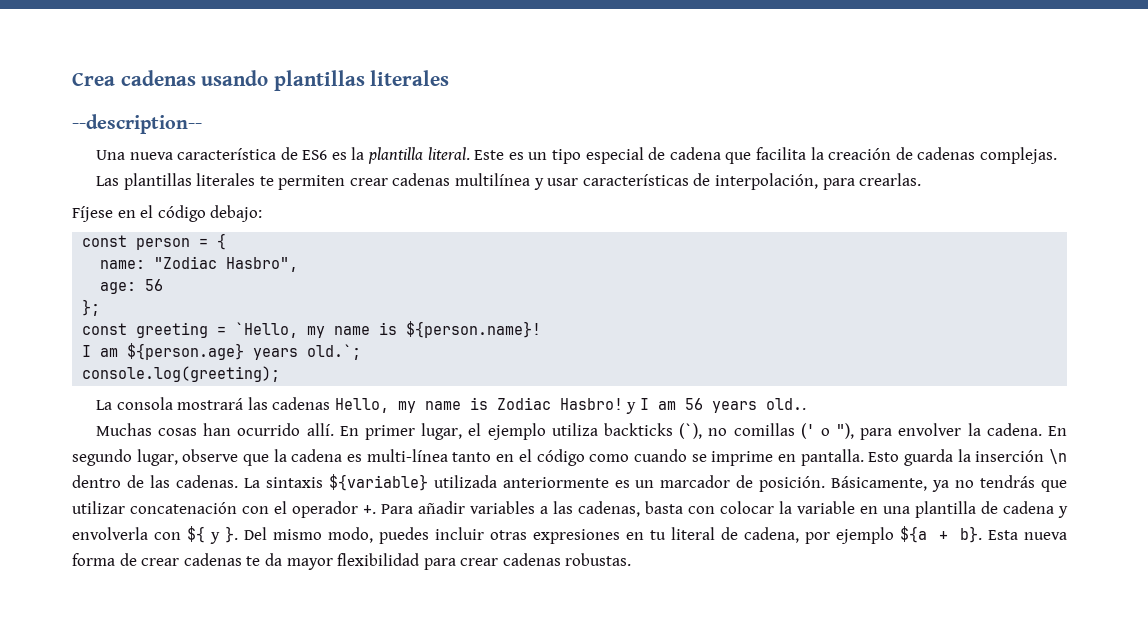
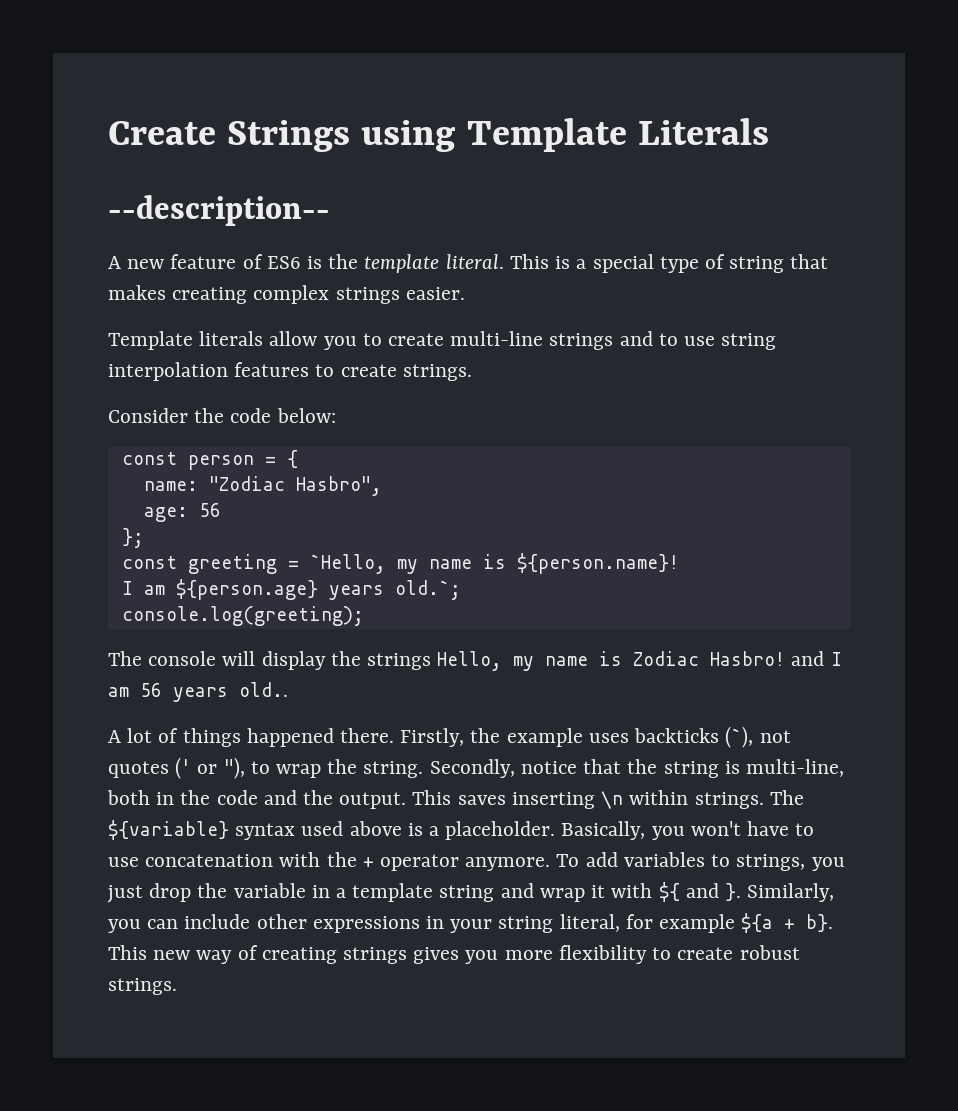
- Crea cadenas usando plantillas literales
+ Create Strings using Template Literals
  --description--
- Una nueva característica de ES6 es la plantilla literal. Este es un tipo especial de cadena que facilita la creación de cadenas complejas.
- Las plantillas literales te permiten crear cadenas multilínea y usar características de interpolación, para crearlas.
- Fíjese en el código debajo:
+ A new feature of ES6 is the template literal. This is a special type of string that makes creating complex strings easier.
+ Template literals allow you to create multi-line strings and to use string interpolation features to create strings.
+ Consider the code below:
- La consola mostrará las cadenas Hello, my name is Zodiac Hasbro! y I am 56 years old..
+ The console will display the strings Hello, my name is Zodiac Hasbro! and I am 56 years old..
- Muchas cosas han ocurrido allí. En primer lugar, el ejemplo utiliza backticks (`), no comillas (' o "), para envolver la cadena. En segundo lugar, observe que la cadena es multi-línea tanto en el código como cuando se imprime en pantalla. Esto guarda la inserción \n dentro de las cadenas. La sintaxis ${variable} utilizada anteriormente es un marcador de posición. Básicamente, ya no tendrás que utilizar concatenación con el operador +. Para añadir variables a las cadenas, basta con colocar la variable en una plantilla de cadena y envolverla con ${ y }. Del mismo modo, puedes incluir otras expresiones en tu literal de cadena, por ejemplo ${a + b}. Esta nueva forma de crear cadenas te da mayor flexibilidad para crear cadenas robustas.
+ A lot of things happened there. Firstly, the example uses backticks (`), not quotes (' or "), to wrap the string. Secondly, notice that the string is multi-line, both in the code and the output. This saves inserting \n within strings. The ${variable} syntax used above is a placeholder. Basically, you won't have to use concatenation with the + operator anymore. To add variables to strings, you just drop the variable in a template string and wrap it with ${ and }. Similarly, you can include other expressions in your string literal, for example ${a + b}. This new way of creating strings gives you more flexibility to create robust strings.

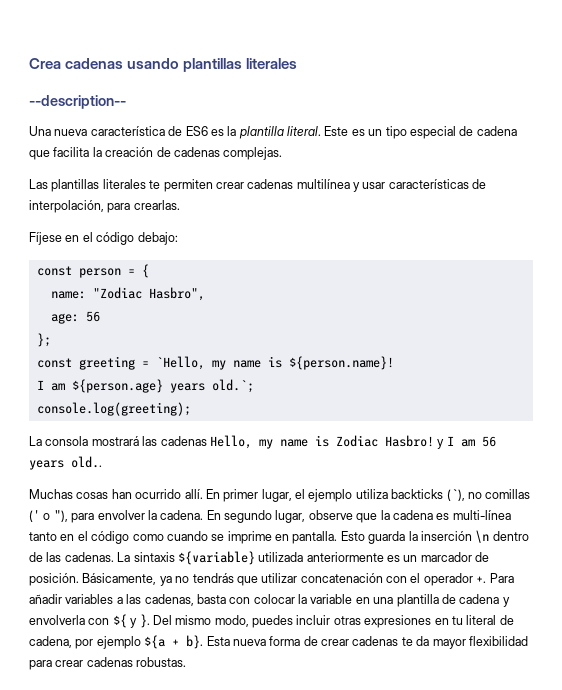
- Create Strings using Template Literals
+ Crea cadenas usando plantillas literales
  --description--
- A new feature of ES6 is the template literal. This is a special type of string that makes creating complex strings easier.
- Template literals allow you to create multi-line strings and to use string interpolation features to create strings.
- Consider the code below:
+ Una nueva característica de ES6 es la plantilla literal. Este es un tipo especial de cadena que facilita la creación de cadenas complejas.
+ Las plantillas literales te permiten crear cadenas multilínea y usar características de interpolación, para crearlas.
+ Fíjese en el código debajo:
- The console will display the strings Hello, my name is Zodiac Hasbro! and I am 56 years old..
+ La consola mostrará las cadenas Hello, my name is Zodiac Hasbro! y I am 56 years old..
- A lot of things happened there. Firstly, the example uses backticks (`), not quotes (' or "), to wrap the string. Secondly, notice that the string is multi-line, both in the code and the output. This saves inserting \n within strings. The ${variable} syntax used above is a placeholder. Basically, you won't have to use concatenation with the + operator anymore. To add variables to strings, you just drop the variable in a template string and wrap it with ${ and }. Similarly, you can include other expressions in your string literal, for example ${a + b}. This new way of creating strings gives you more flexibility to create robust strings.
+ Muchas cosas han ocurrido allí. En primer lugar, el ejemplo utiliza backticks (`), no comillas (' o "), para envolver la cadena. En segundo lugar, observe que la cadena es multi-línea tanto en el código como cuando se imprime en pantalla. Esto guarda la inserción \n dentro de las cadenas. La sintaxis ${variable} utilizada anteriormente es un marcador de posición. Básicamente, ya no tendrás que utilizar concatenación con el operador +. Para añadir variables a las cadenas, basta con colocar la variable en una plantilla de cadena y envolverla con ${ y }. Del mismo modo, puedes incluir otras expresiones en tu literal de cadena, por ejemplo ${a + b}. Esta nueva forma de crear cadenas te da mayor flexibilidad para crear cadenas robustas.

